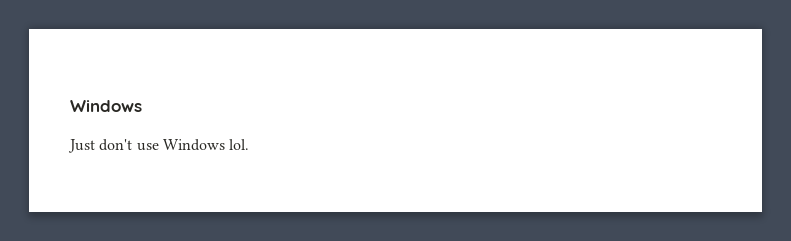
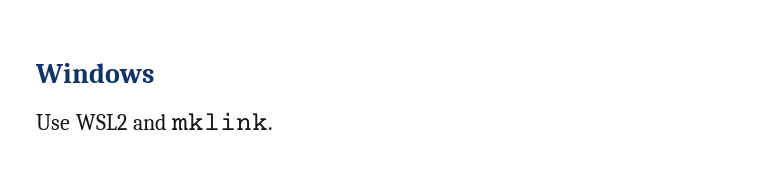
- Just don't use Windows lol.
+ Use WSL2 and mklink.

